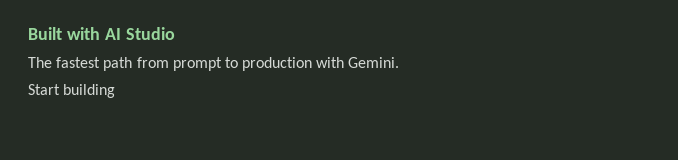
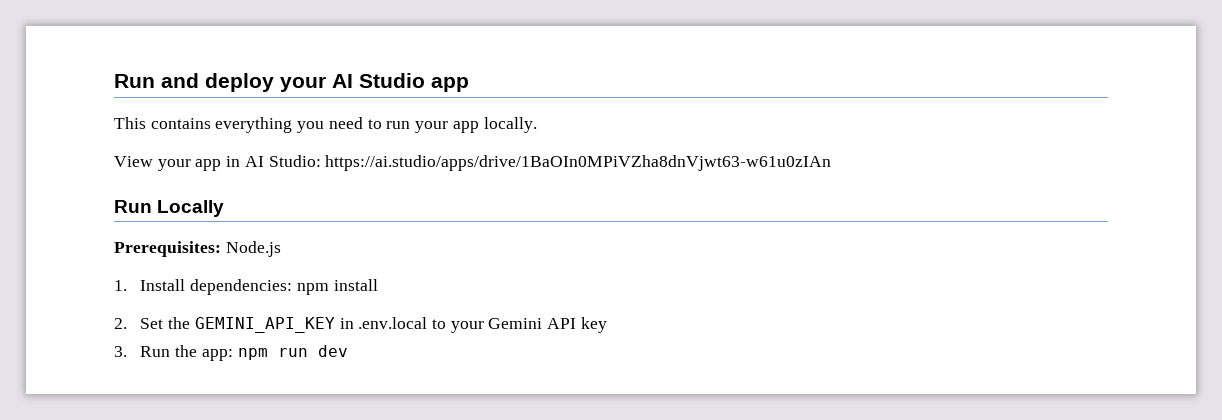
- Built with AI Studio
- The fastest path from prompt to production with Gemini.
- Start building
+ Run and deploy your AI Studio app
+ This contains everything you need to run your app locally.
+ View your app in AI Studio: https://ai.studio/apps/drive/1BaOIn0MPiVZha8dnVjwt63-w61u0zIAn
+ Run Locally
+ Prerequisites: Node.js
+ 1. Install dependencies: npm install
+ 2. Set the GEMINI_API_KEY in .env.local to your Gemini API key
+ 3. Run the app: npm run dev

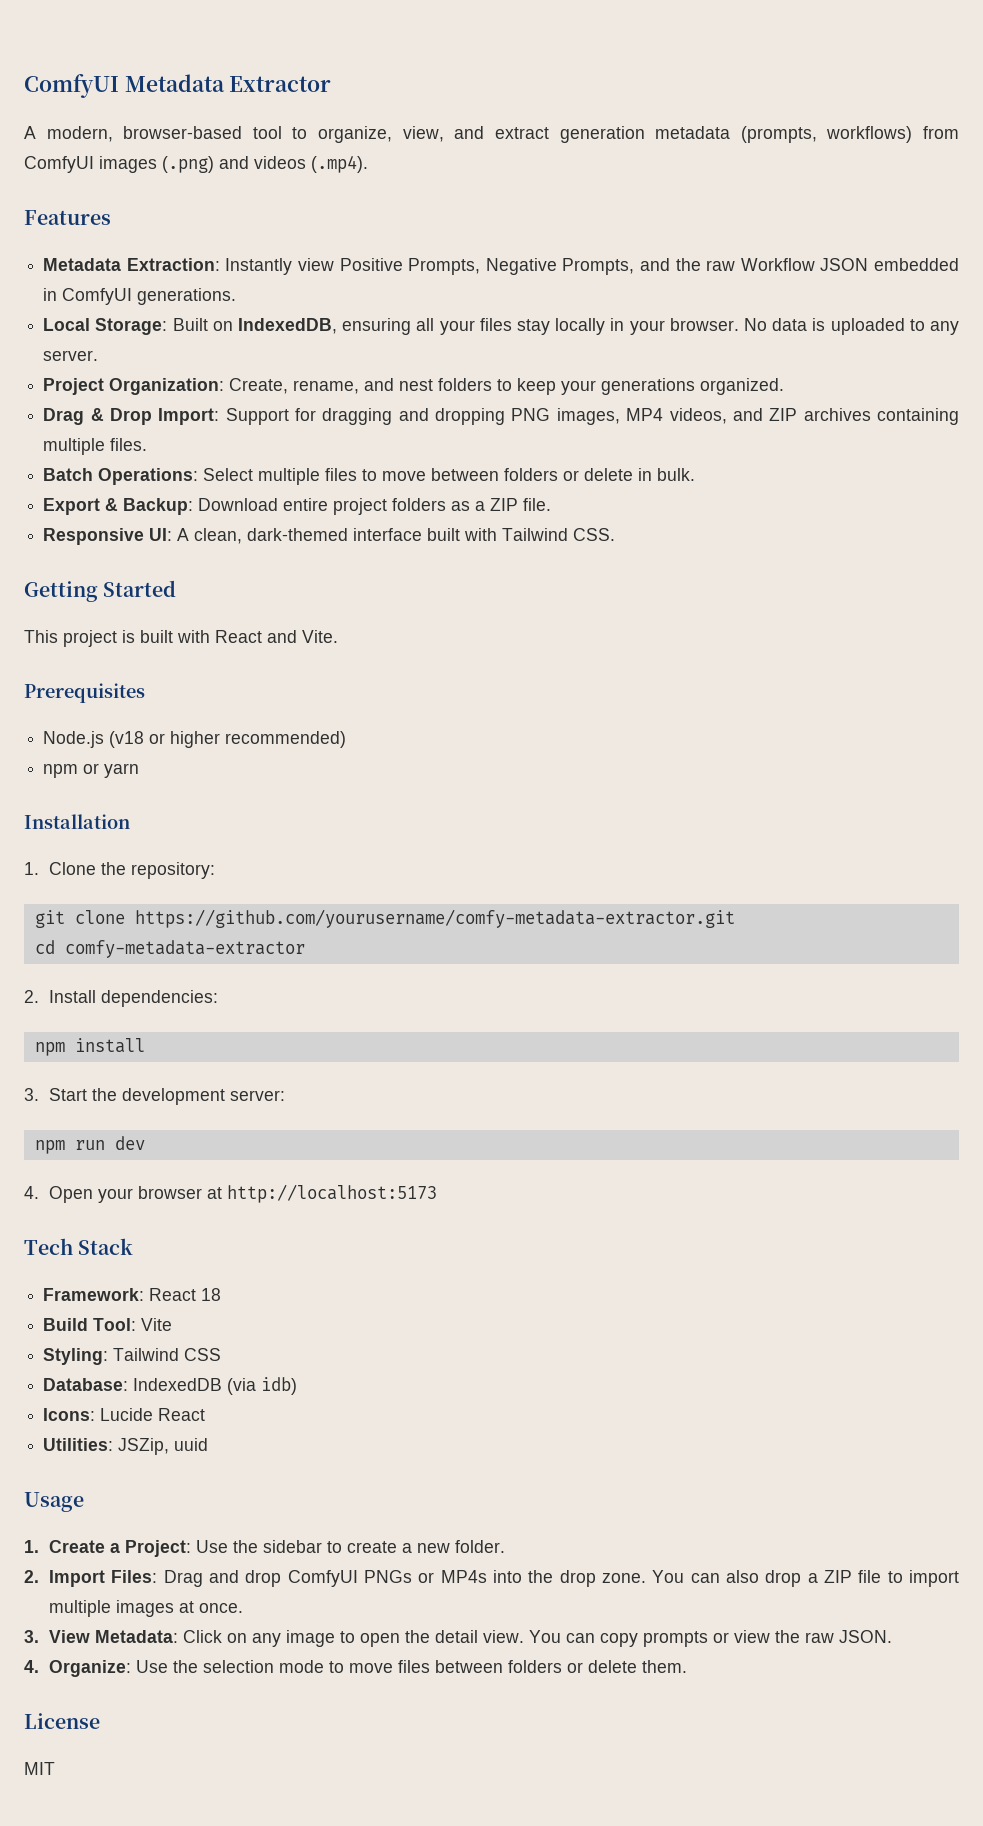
- Run and deploy your AI Studio app
- This contains everything you need to run your app locally.
- View your app in AI Studio: https://ai.studio/apps/drive/1BaOIn0MPiVZha8dnVjwt63-w61u0zIAn
- Run Locally
- Prerequisites: Node.js
- 1. Install dependencies: npm install
+ ComfyUI Metadata Extractor
+ A modern, browser-based tool to organize, view, and extract generation metadata (prompts, workflows) from ComfyUI images (.png) and videos (.mp4).
+ Features
+ Metadata Extraction: Instantly view Positive Prompts, Negative Prompts, and the raw Workflow JSON embedded in ComfyUI generations.
+ Local Storage: Built on IndexedDB, ensuring all your files stay locally in your browser. No data is uploaded to any server.
+ Project Organization: Create, rename, and nest folders to keep your generations organized.
+ Drag & Drop Import: Support for dragging and dropping PNG images, MP4 videos, and ZIP archives containing multiple files.
+ Batch Operations: Select multiple files to move between folders or delete in bulk.
+ Export & Backup: Download entire project folders as a ZIP file.
+ Responsive UI: A clean, dark-themed interface built with Tailwind CSS.
+ Getting Started
+ This project is built with React and Vite.
+ Prerequisites
+ Node.js (v18 or higher recommended)
+ npm or yarn
+ Installation
+ 1. Clone the repository:
+ git clone https://github.com/yourusername/comfy-metadata-extractor.git
+ cd comfy-metadata-extractor
+ 2. Install dependencies:
+ npm install
- 2. Set the GEMINI_API_KEY in .env.local to your Gemini API key
- 3. Run the app: npm run dev
+ 3. Start the development server:
+ npm run dev
+ 4. Open your browser at http://localhost:5173
+ Tech Stack
+ Framework: React 18
+ Build Tool: Vite
+ Styling: Tailwind CSS
+ Database: IndexedDB (via idb)
+ Icons: Lucide React
+ Utilities: JSZip, uuid
+ Usage
+ 1. Create a Project: Use the sidebar to create a new folder.
+ 2. Import Files: Drag and drop ComfyUI PNGs or MP4s into the drop zone. You can also drop a ZIP file to import multiple images at once.
+ 3. View Metadata: Click on any image to open the detail view. You can copy prompts or view the raw JSON.
+ 4. Organize: Use the selection mode to move files between folders or delete them.
+ License
+ MIT

